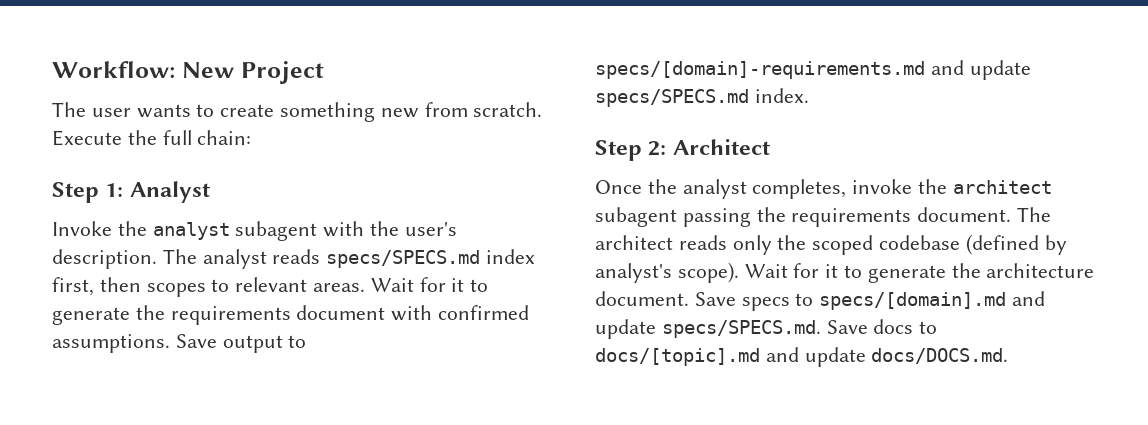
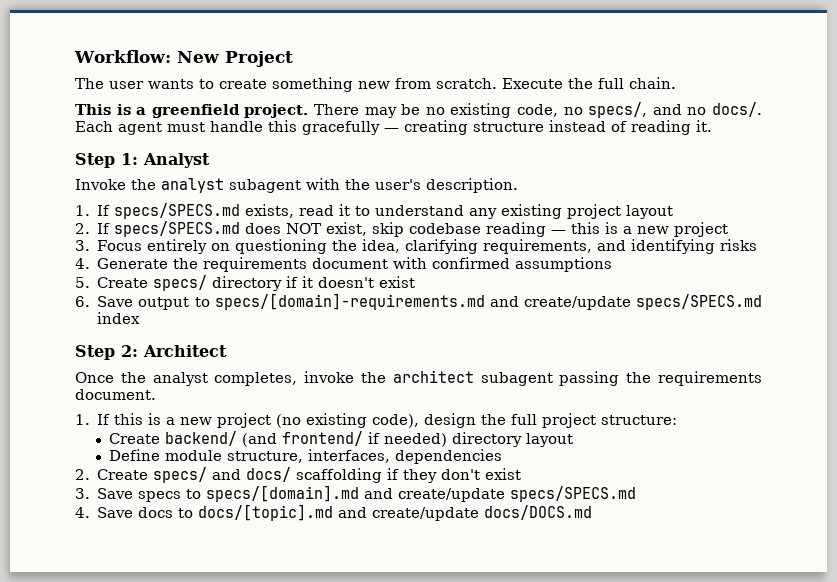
- Execute the full chain:
+ Execute the full chain.
+ This is a greenfield project. There may be no existing code, no specs/, and no docs/. Each agent must handle this gracefully — creating structure instead of reading it.
- Invoke the analyst subagent with the user's description. The analyst reads specs/SPECS.md index first, then scopes to relevant areas. Wait for it to generate the requirements document with confirmed assumptions. Save output to specs/[domain]-requirements.md and update specs/SPECS.md index.
+ Invoke the analyst subagent with the user's description.
+ 1. If specs/SPECS.md exists, read it to understand any existing project layout
+ 2. If specs/SPECS.md does NOT exist, skip codebase reading — this is a new project
+ 3. Focus entirely on questioning the idea, clarifying requirements, and identifying risks
+ 4. Generate the requirements document with confirmed assumptions
+ 5. Create specs/ directory if it doesn't exist
+ 6. Save output to specs/[domain]-requirements.md and create/update specs/SPECS.md index
- Once the analyst completes, invoke the architect subagent passing the requirements document. The architect reads only the scoped codebase (defined by analyst's scope). Wait for it to generate the architecture document. Save specs to specs/[domain].md and update specs/SPECS.md. Save docs to docs/[topic].md and update docs/DOCS.md.
+ Once the analyst completes, invoke the architect subagent passing the requirements document.
+ 1. If this is a new project (no existing code), design the full project structure:
+ Create backend/ (and frontend/ if needed) directory layout
+ Define module structure, interfaces, dependencies
+ 2. Create specs/ and docs/ scaffolding if they don't exist
+ 3. Save specs to specs/[domain].md and create/update specs/SPECS.md
+ 4. Save docs to docs/[topic].md and create/update docs/DOCS.md

